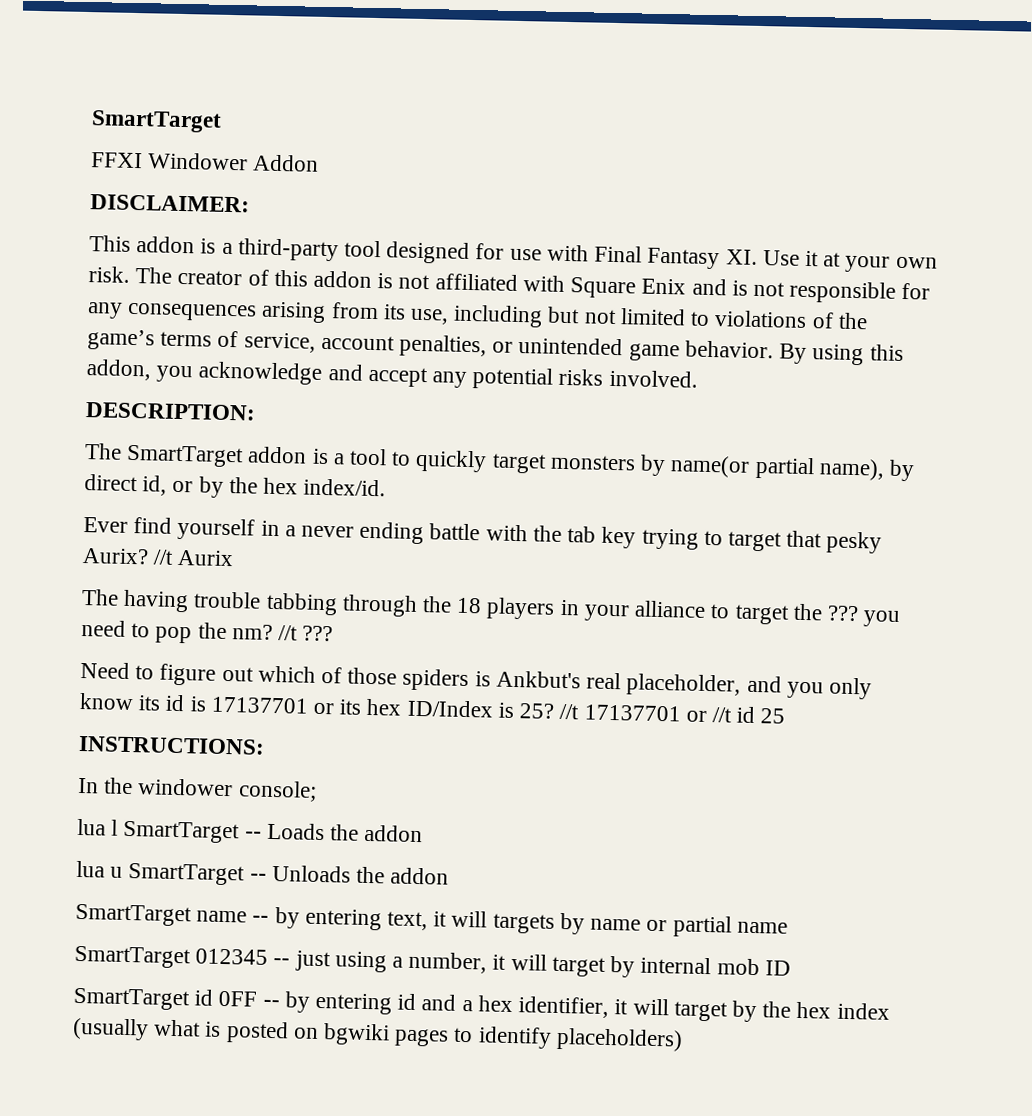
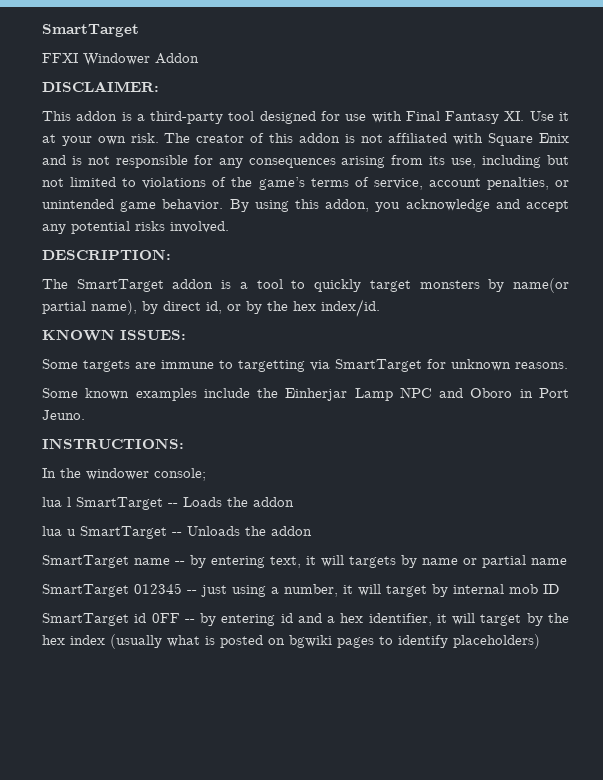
- Ever find yourself in a never ending battle with the tab key trying to target that pesky Aurix? //t Aurix
- The having trouble tabbing through the 18 players in your alliance to target the ??? you need to pop the nm? //t ???
- Need to figure out which of those spiders is Ankbut's real placeholder, and you only know its id is 17137701 or its hex ID/Index is 25? //t 17137701 or //t id 25
+ KNOWN ISSUES:
+ Some targets are immune to targetting via SmartTarget for unknown reasons.
+ Some known examples include the Einherjar Lamp NPC and Oboro in Port Jeuno.

